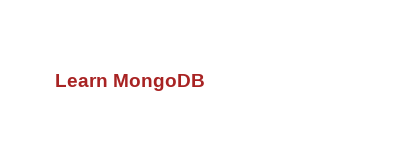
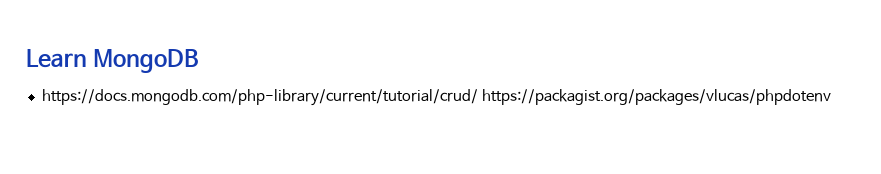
+ https://docs.mongodb.com/php-library/current/tutorial/crud/ https://packagist.org/packages/vlucas/phpdotenv

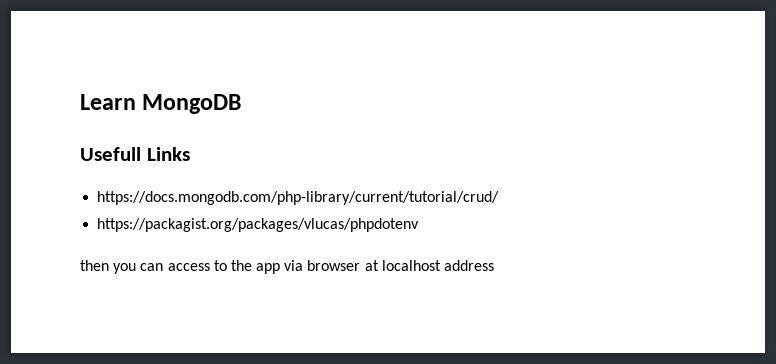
+ Usefull Links
- https://docs.mongodb.com/php-library/current/tutorial/crud/ https://packagist.org/packages/vlucas/phpdotenv
+ https://docs.mongodb.com/php-library/current/tutorial/crud/
+ https://packagist.org/packages/vlucas/phpdotenv
+ then you can access to the app via browser at localhost address

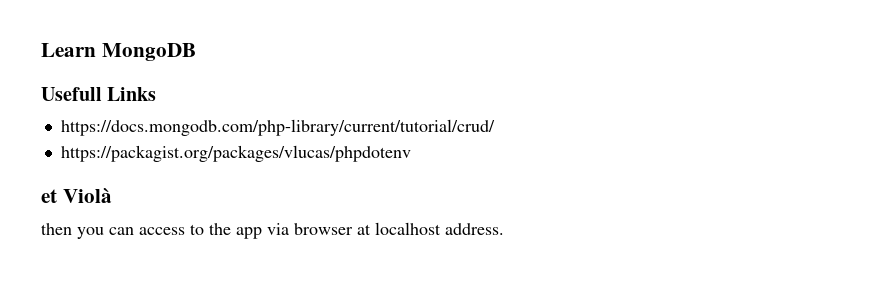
+ et Violà
- then you can access to the app via browser at localhost address
+ then you can access to the app via browser at localhost address.

